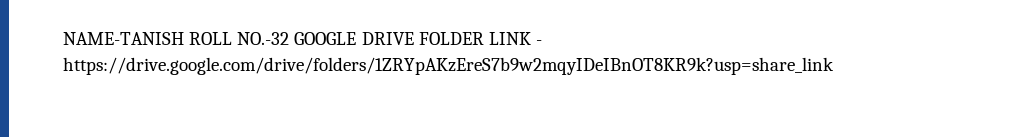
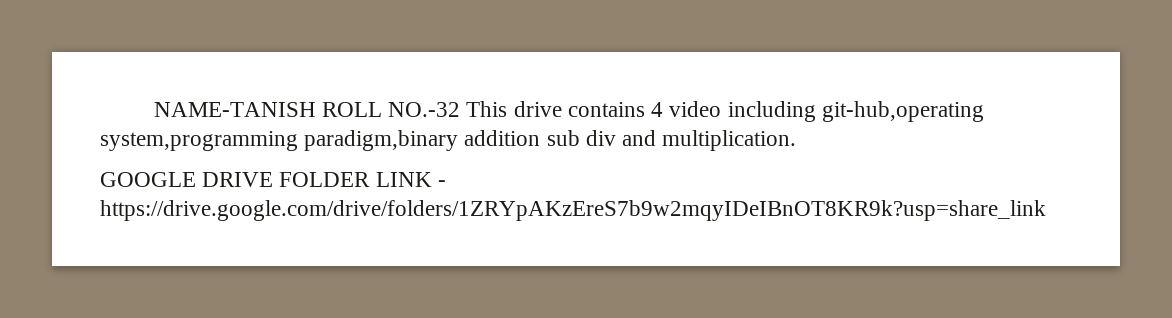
- NAME-TANISH ROLL NO.-32 GOOGLE DRIVE FOLDER LINK - https://drive.google.com/drive/folders/1ZRYpAKzEreS7b9w2mqyIDeIBnOT8KR9k?usp=share_link
+ NAME-TANISH ROLL NO.-32 This drive contains 4 video including git-hub,operating system,programming paradigm,binary addition sub div and multiplication.
+ GOOGLE DRIVE FOLDER LINK - https://drive.google.com/drive/folders/1ZRYpAKzEreS7b9w2mqyIDeIBnOT8KR9k?usp=share_link

